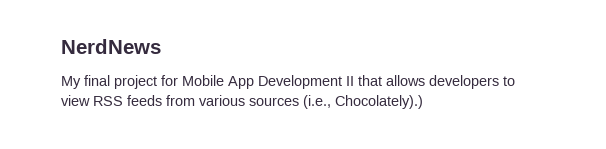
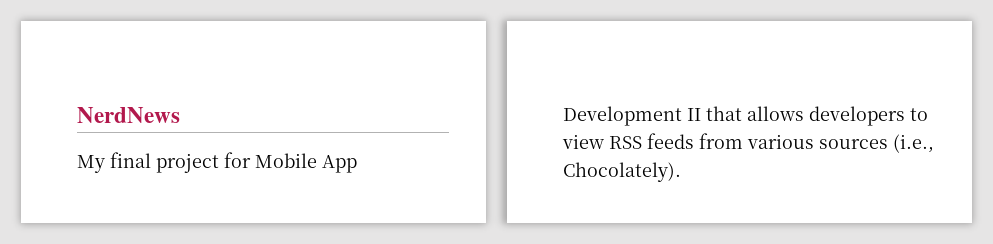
- My final project for Mobile App Development II that allows developers to view RSS feeds from various sources (i.e., Chocolately).)
+ My final project for Mobile App Development II that allows developers to view RSS feeds from various sources (i.e., Chocolately).

